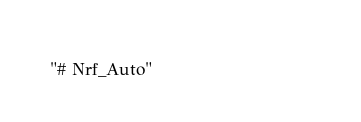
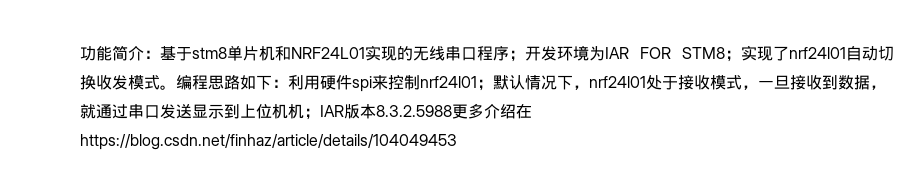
- "# Nrf_Auto"
+ 功能简介：基于stm8单片机和NRF24L01实现的无线串口程序；开发环境为IAR FOR STM8；实现了nrf24l01自动切换收发模式。编程思路如下：利用硬件spi来控制nrf24l01；默认情况下，nrf24l01处于接收模式，一旦接收到数据，就通过串口发送显示到上位机机；IAR版本8.3.2.5988更多介绍在https://blog.csdn.net/finhaz/article/details/104049453

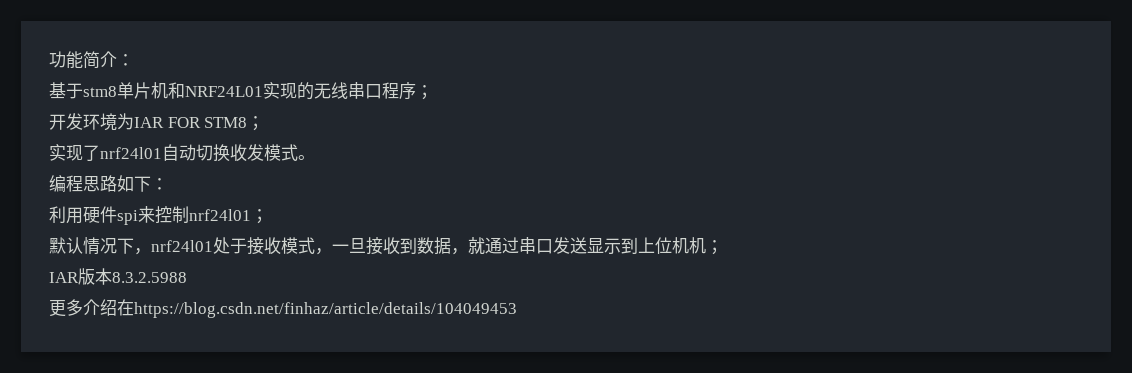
- 功能简介：基于stm8单片机和NRF24L01实现的无线串口程序；开发环境为IAR FOR STM8；实现了nrf24l01自动切换收发模式。编程思路如下：利用硬件spi来控制nrf24l01；默认情况下，nrf24l01处于接收模式，一旦接收到数据，就通过串口发送显示到上位机机；IAR版本8.3.2.5988更多介绍在https://blog.csdn.net/finhaz/article/details/104049453
+ 功能简介：
+ 基于stm8单片机和NRF24L01实现的无线串口程序；
+ 开发环境为IAR FOR STM8；
+ 实现了nrf24l01自动切换收发模式。
+ 编程思路如下：
+ 利用硬件spi来控制nrf24l01；
+ 默认情况下，nrf24l01处于接收模式，一旦接收到数据，就通过串口发送显示到上位机机；
+ IAR版本8.3.2.5988
+ 更多介绍在https://blog.csdn.net/finhaz/article/details/104049453

